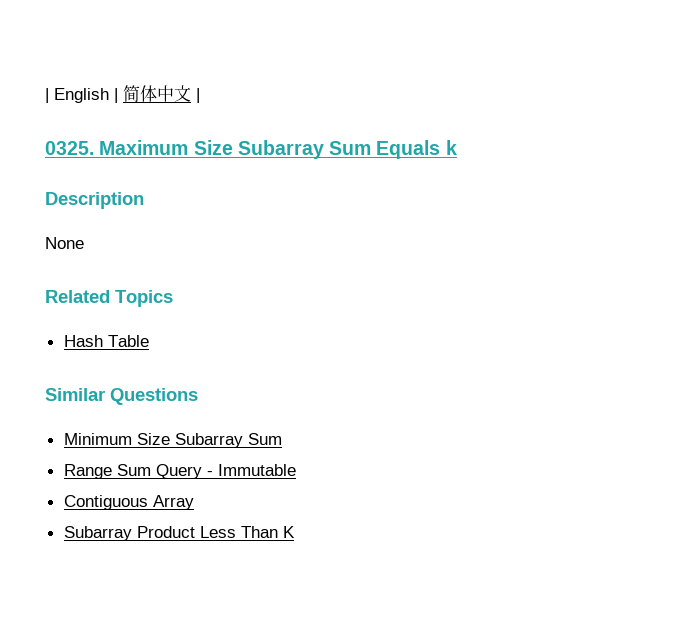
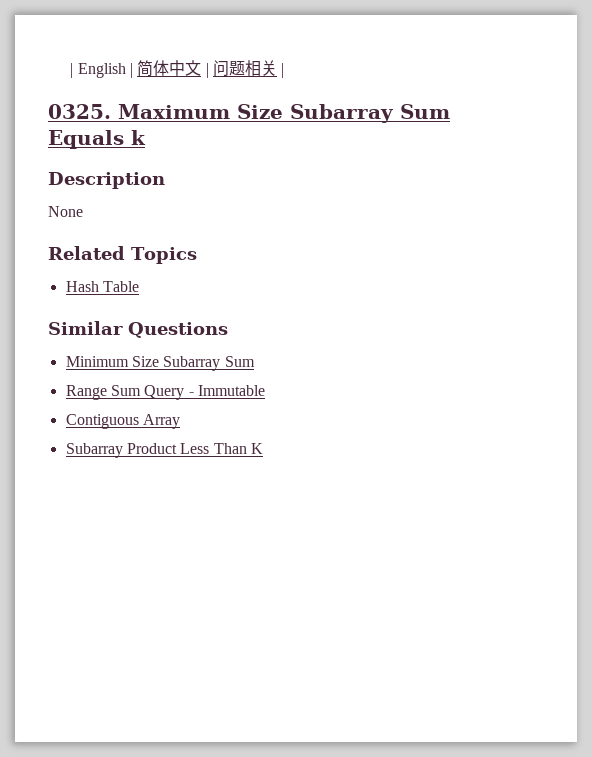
- | English | 简体中文 |
+ | English | 简体中文 | 问题相关 |

